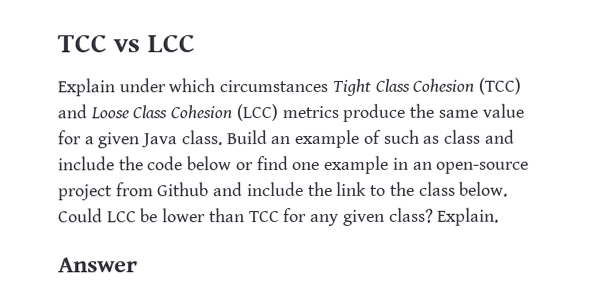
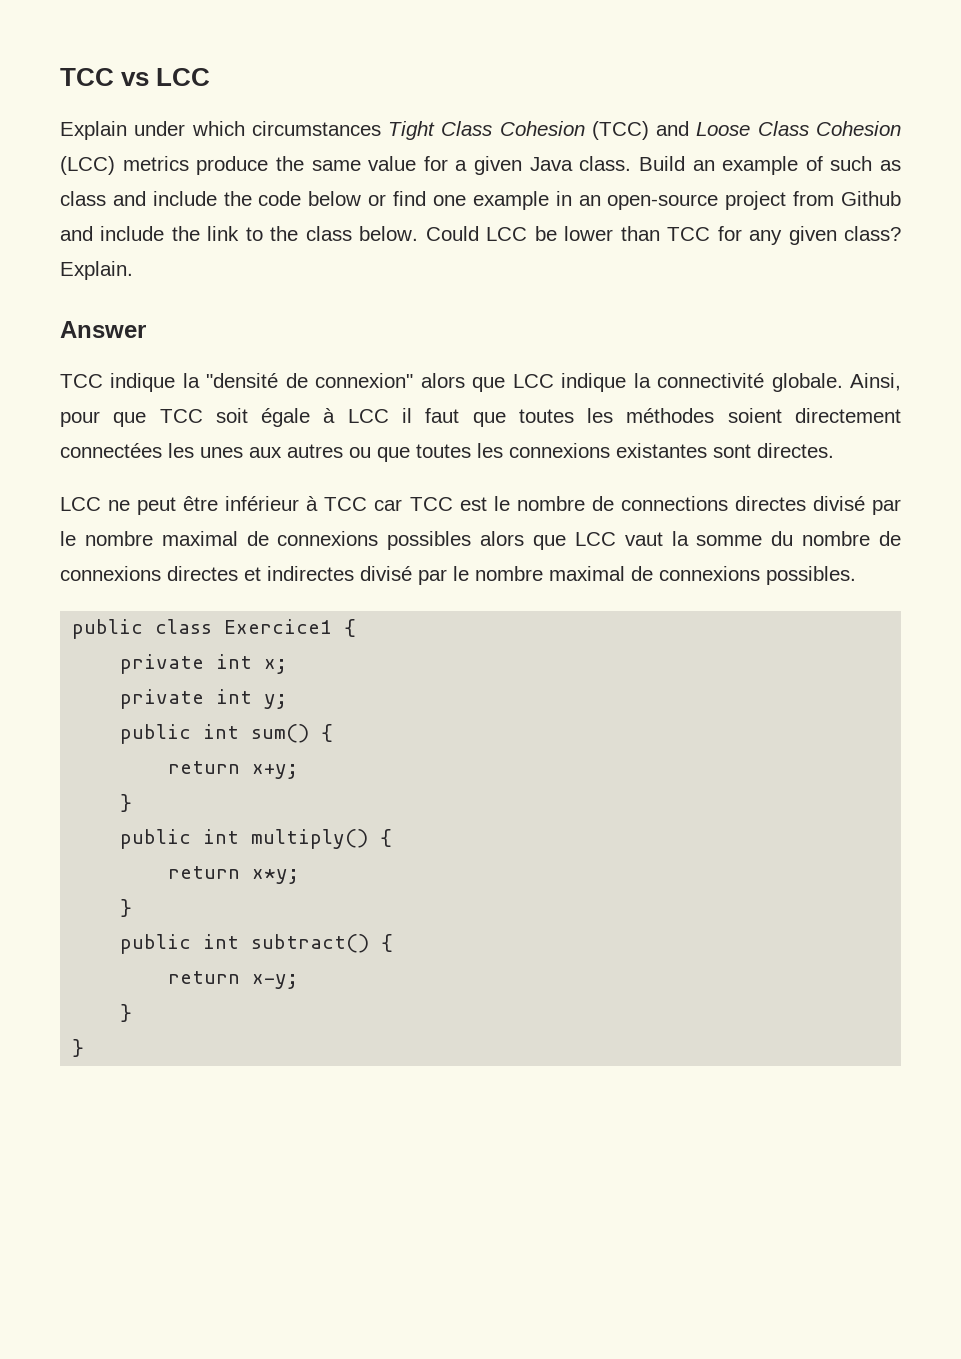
+ TCC indique la "densité de connexion" alors que LCC indique la connectivité globale. Ainsi, pour que TCC soit égale à LCC il faut que toutes les méthodes soient directement connectées les unes aux autres ou que toutes les connexions existantes sont directes.
+ LCC ne peut être inférieur à TCC car TCC est le nombre de connections directes divisé par le nombre maximal de connexions possibles alors que LCC vaut la somme du nombre de connexions directes et indirectes divisé par le nombre maximal de connexions possibles.
+ public class Exercice1 {
+ private int x;
+ private int y;
+ public int sum() {
+ return x+y;
+ }
+ public int multiply() {
+ return x*y;
+ }
+ public int subtract() {
+ return x-y;
+ }
+ }

